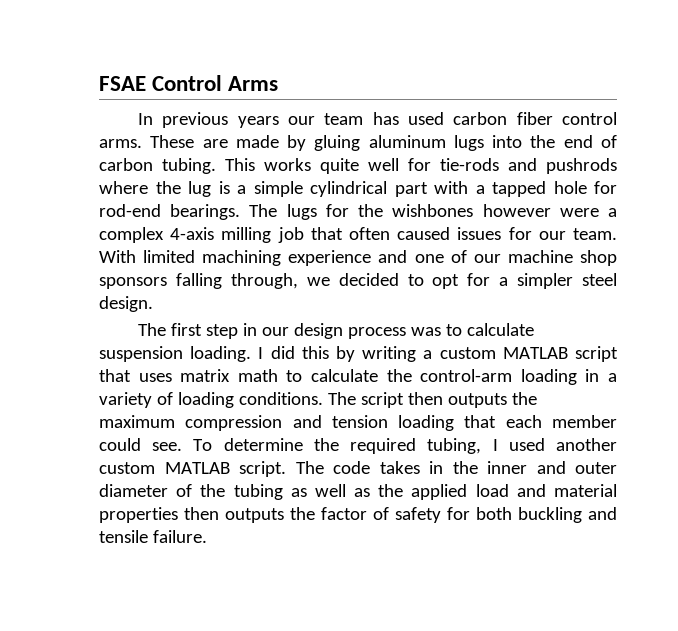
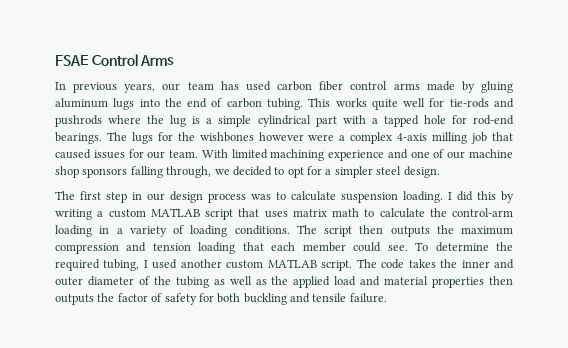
- In previous years our team has used carbon fiber control arms. These are made by gluing aluminum lugs into the end of carbon tubing.
+ In previous years, our team has used carbon fiber control arms made by gluing aluminum lugs into the end of carbon tubing.
- The lugs for the wishbones however were a complex 4-axis milling job that often caused issues for our team.
+ The lugs for the wishbones however were a complex 4-axis milling job that caused issues for our team.
- The code takes in the inner and outer diameter of the tubing as well as the applied load and material properties then outputs the factor of safety for both buckling and tensile failure.
+ The code takes the inner and outer diameter of the tubing as well as the applied load and material properties then outputs the factor of safety for both buckling and tensile failure.

